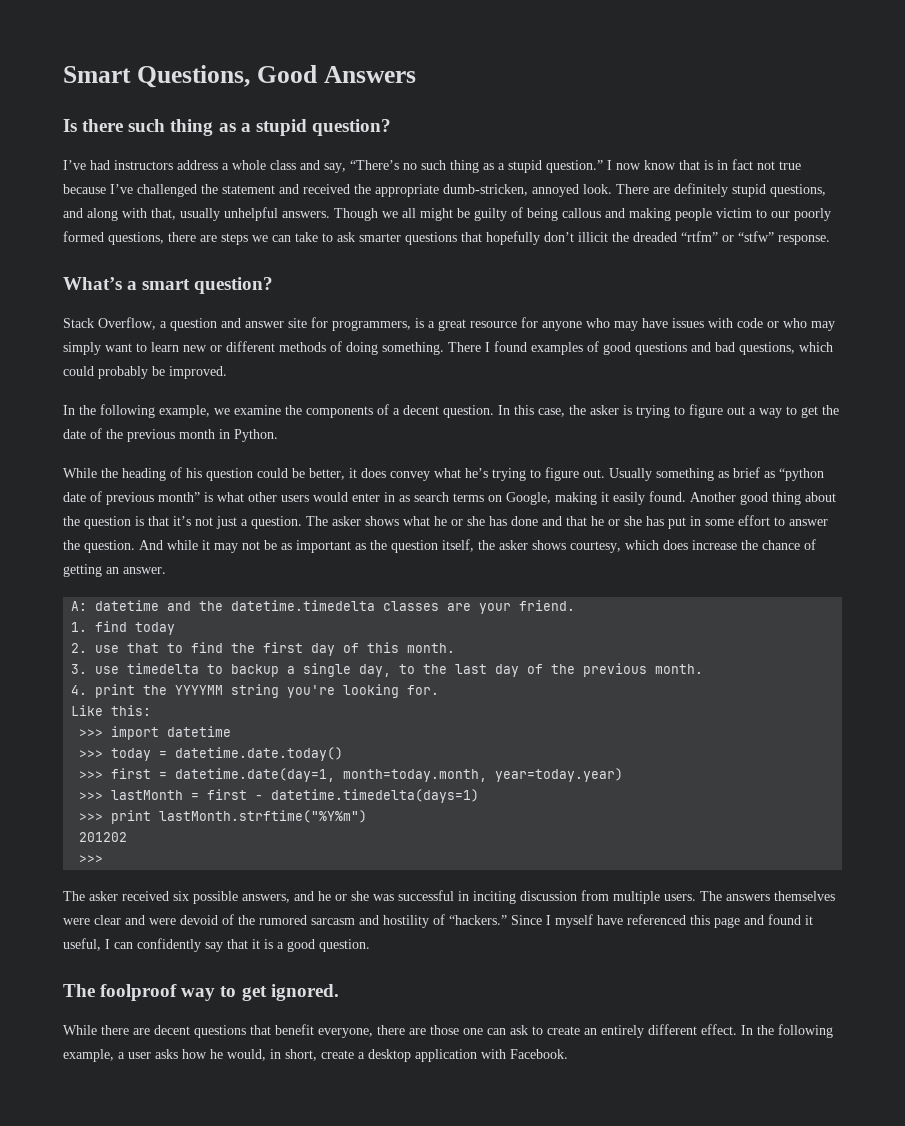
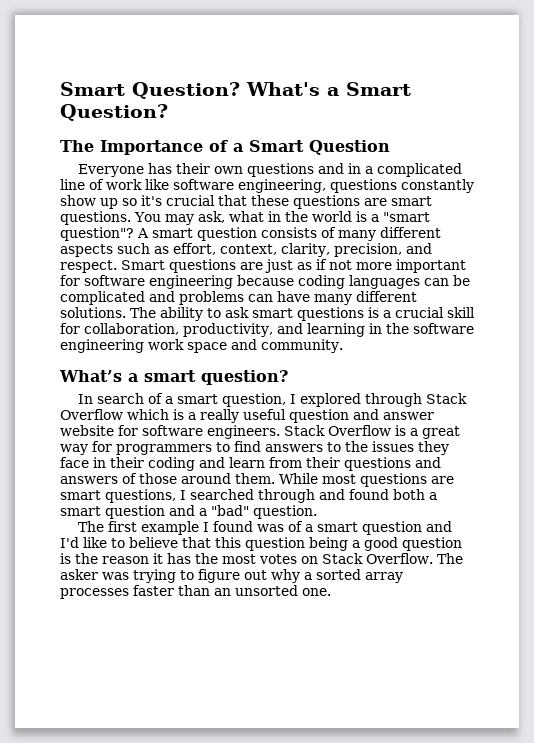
- Smart Questions, Good Answers
- Is there such thing as a stupid question?
- I’ve had instructors address a whole class and say, “There’s no such thing as a stupid question.” I now know that is in fact not true because I’ve challenged the statement and received the appropriate dumb-stricken, annoyed look. There are definitely stupid questions, and along with that, usually unhelpful answers. Though we all might be guilty of being callous and making people victim to our poorly formed questions, there are steps we can take to ask smarter questions that hopefully don’t illicit the dreaded “rtfm” or “stfw” response.
+ Smart Question? What's a Smart Question?
+ The Importance of a Smart Question
+ Everyone has their own questions and in a complicated line of work like software engineering, questions constantly show up so it's crucial that these questions are smart questions. You may ask, what in the world is a "smart question"? A smart question consists of many different aspects such as effort, context, clarity, precision, and respect. Smart questions are just as if not more important for software engineering because coding languages can be complicated and problems can have many different solutions. The ability to ask smart questions is a crucial skill for collaboration, productivity, and learning in the software engineering work space and community.
  What’s a smart question?
- Stack Overflow, a question and answer site for programmers, is a great resource for anyone who may have issues with code or who may simply want to learn new or different methods of doing something. There I found examples of good questions and bad questions, which could probably be improved.
- In the following example, we examine the components of a decent question. In this case, the asker is trying to figure out a way to get the date of the previous month in Python.
- While the heading of his question could be better, it does convey what he’s trying to figure out. Usually something as brief as “python date of previous month” is what other users would enter in as search terms on Google, making it easily found. Another good thing about the question is that it’s not just a question. The asker shows what he or she has done and that he or she has put in some effort to answer the question. And while it may not be as important as the question itself, the asker shows courtesy, which does increase the chance of getting an answer.
- A: datetime and the datetime.timedelta classes are your friend.
- 1. find today
- 2. use that to find the first day of this month.
- 3. use timedelta to backup a single day, to the last day of the previous month.
- 4. print the YYYYMM string you're looking for.
- Like this:
- >>> import datetime
- >>> today = datetime.date.today()
- >>> first = datetime.date(day=1, month=today.month, year=today.year)
- >>> lastMonth = first - datetime.timedelta(days=1)
- >>> print lastMonth.strftime("%Y%m")
- 201202
- >>>
- The asker received six possible answers, and he or she was successful in inciting discussion from multiple users. The answers themselves were clear and were devoid of the rumored sarcasm and hostility of “hackers.” Since I myself have referenced this page and found it useful, I can confidently say that it is a good question.
- The foolproof way to get ignored.
- While there are decent questions that benefit everyone, there are those one can ask to create an entirely different effect. In the following example, a user asks how he would, in short, create a desktop application with Facebook.
+ In search of a smart question, I explored through Stack Overflow which is a really useful question and answer website for software engineers. Stack Overflow is a great way for programmers to find answers to the issues they face in their coding and learn from their questions and answers of those around them. While most questions are smart questions, I searched through and found both a smart question and a "bad" question.
+ The first example I found was of a smart question and I'd like to believe that this question being a good question is the reason it has the most votes on Stack Overflow. The asker was trying to figure out why a sorted array processes faster than an unsorted one.

